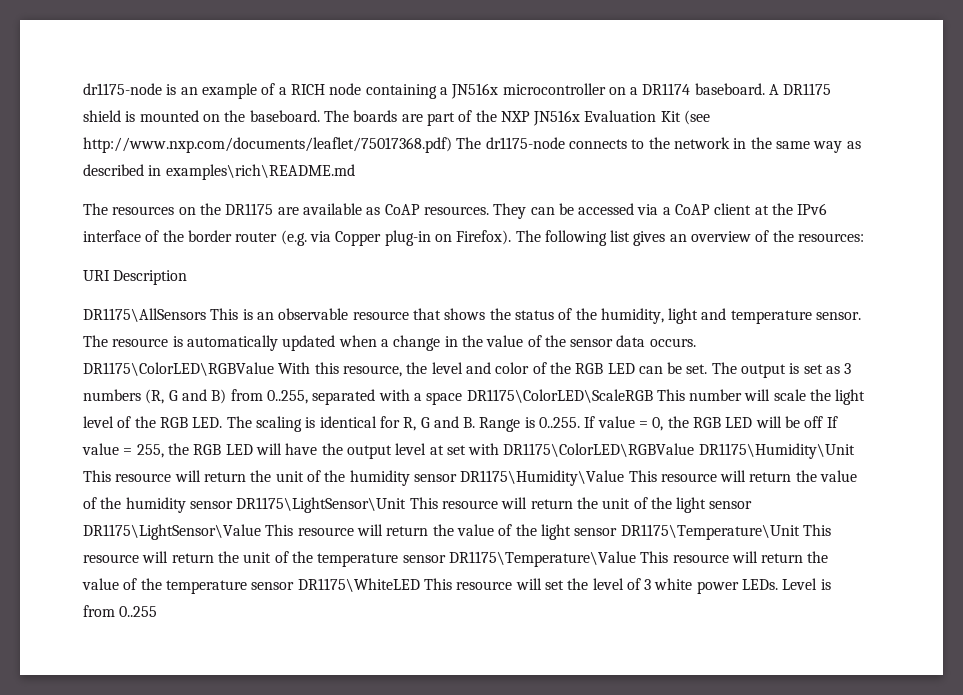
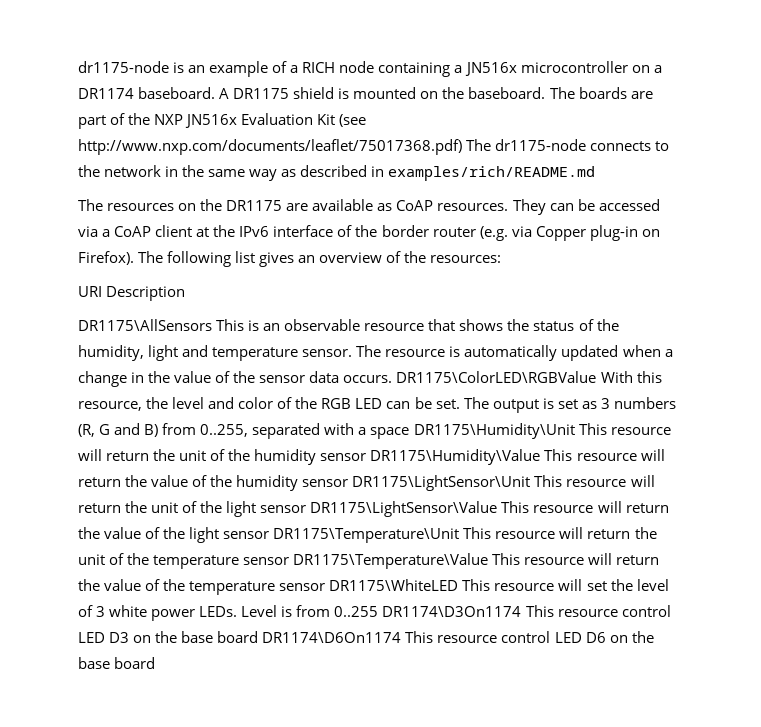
- The boards are part of the NXP JN516x Evaluation Kit (see http://www.nxp.com/documents/leaflet/75017368.pdf) The dr1175-node connects to the network in the same way as described in examples\rich\README.md
+ The boards are part of the NXP JN516x Evaluation Kit (see http://www.nxp.com/documents/leaflet/75017368.pdf) The dr1175-node connects to the network in the same way as described in examples/rich/README.md
- The output is set as 3 numbers (R, G and B) from 0..255, separated with a space DR1175\ColorLED\ScaleRGB This number will scale the light level of the RGB LED. The scaling is identical for R, G and B. Range is 0..255. If value = 0, the RGB LED will be off If value = 255, the RGB LED will have the output level at set with DR1175\ColorLED\RGBValue DR1175\Humidity\Unit This resource will return the unit of the humidity sensor DR1175\Humidity\Value This resource will return the value of the humidity sensor DR1175\LightSensor\Unit This resource will return the unit of the light sensor DR1175\LightSensor\Value This resource will return the value of the light sensor DR1175\Temperature\Unit This resource will return the unit of the temperature sensor DR1175\Temperature\Value This resource will return the value of the temperature sensor DR1175\WhiteLED This resource will set the level of 3 white power LEDs.
+ The output is set as 3 numbers (R, G and B) from 0..255, separated with a space DR1175\Humidity\Unit This resource will return the unit of the humidity sensor DR1175\Humidity\Value This resource will return the value of the humidity sensor DR1175\LightSensor\Unit This resource will return the unit of the light sensor DR1175\LightSensor\Value This resource will return the value of the light sensor DR1175\Temperature\Unit This resource will return the unit of the temperature sensor DR1175\Temperature\Value This resource will return the value of the temperature sensor DR1175\WhiteLED This resource will set the level of 3 white power LEDs.
- Level is from 0..255
+ Level is from 0..255 DR1174\D3On1174 This resource control LED D3 on the base board DR1174\D6On1174 This resource control LED D6 on the base board

